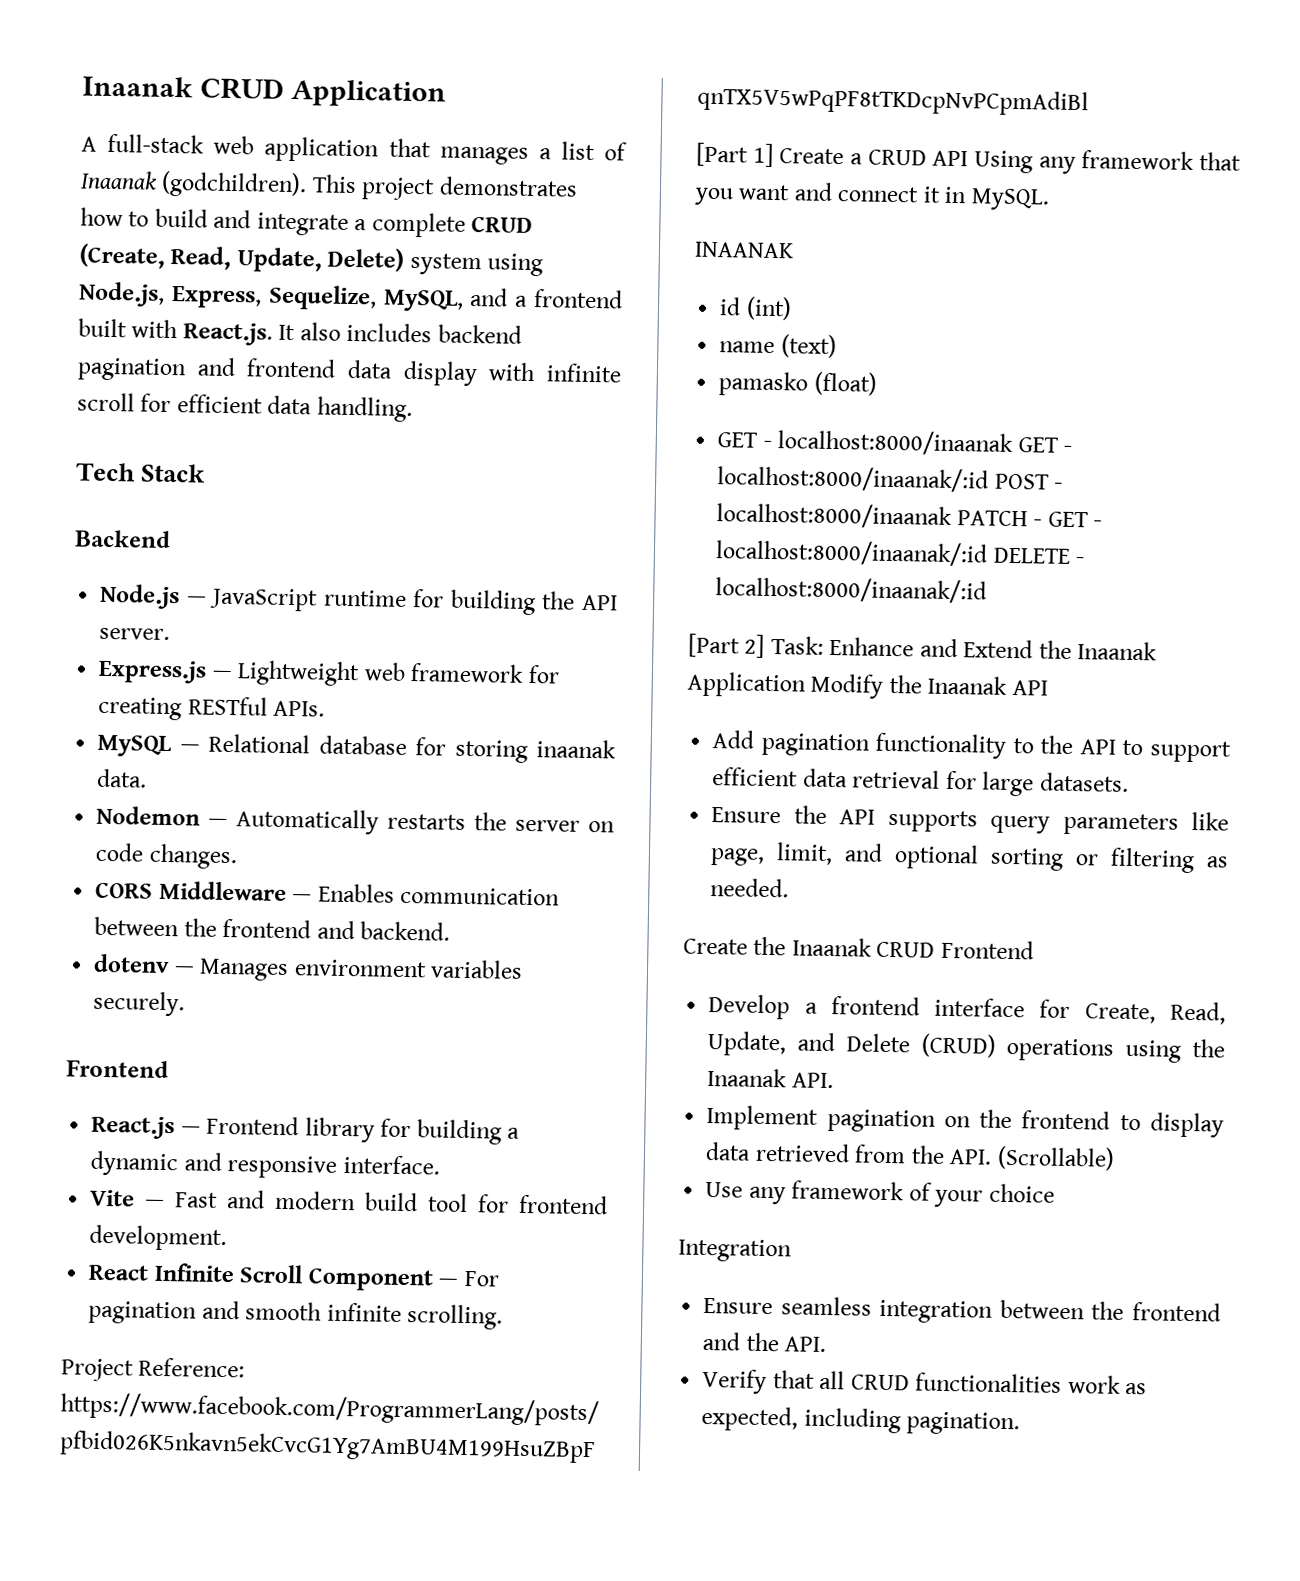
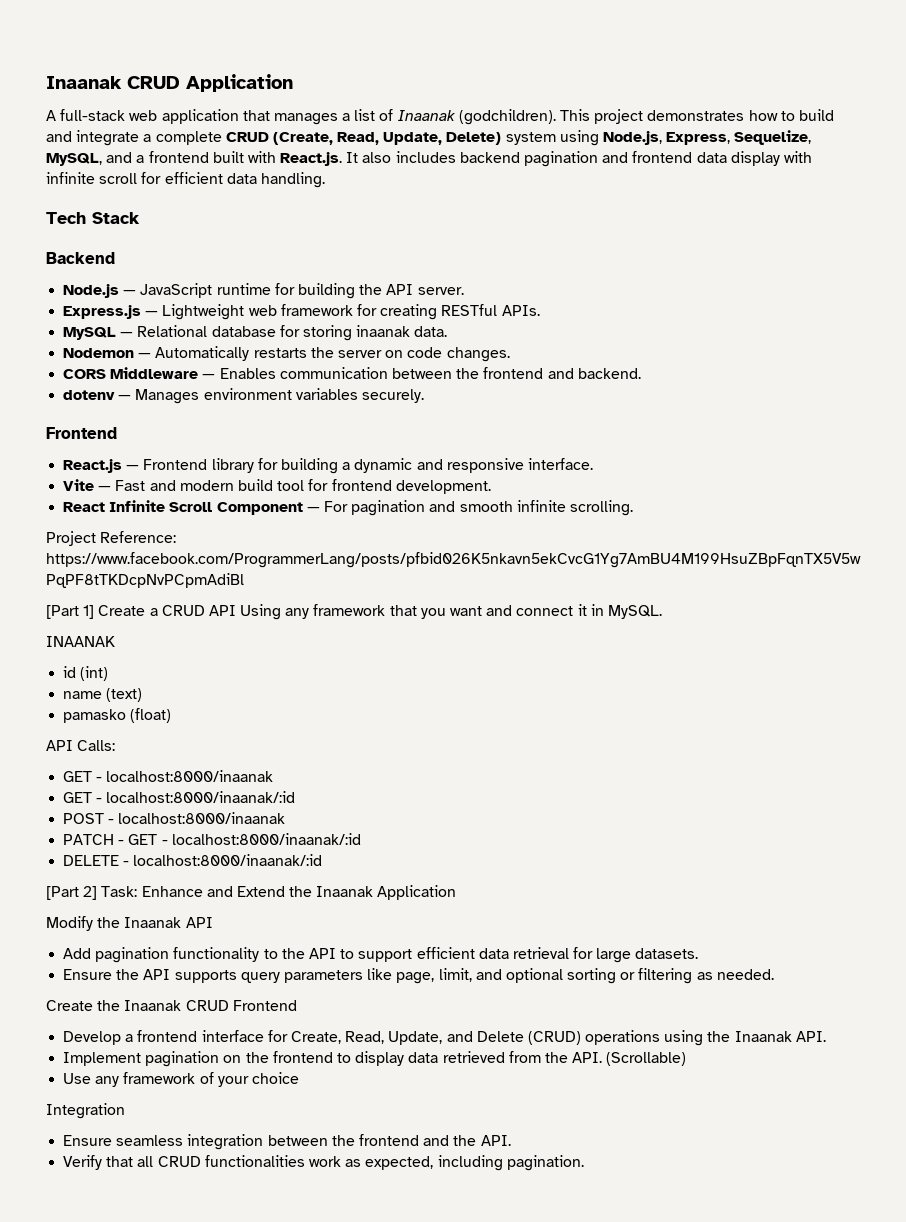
+ API Calls:
- GET - localhost:8000/inaanak GET - localhost:8000/inaanak/:id POST - localhost:8000/inaanak PATCH - GET - localhost:8000/inaanak/:id DELETE - localhost:8000/inaanak/:id
+ GET - localhost:8000/inaanak
+ GET - localhost:8000/inaanak/:id
+ POST - localhost:8000/inaanak
+ PATCH - GET - localhost:8000/inaanak/:id
+ DELETE - localhost:8000/inaanak/:id
- [Part 2] Task: Enhance and Extend the Inaanak Application Modify the Inaanak API
+ [Part 2] Task: Enhance and Extend the Inaanak Application
+ Modify the Inaanak API

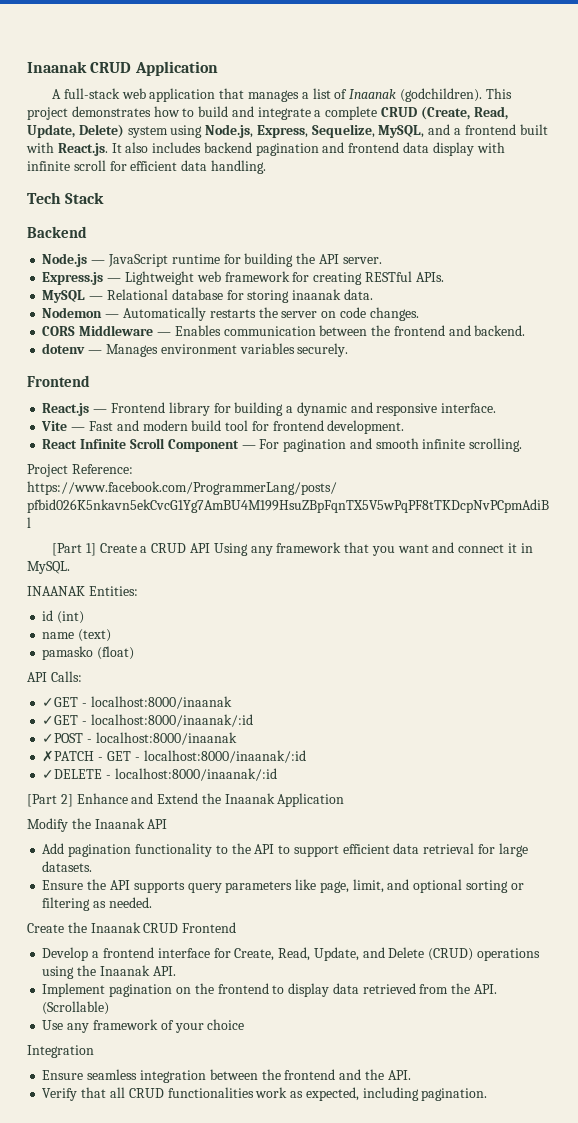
- INAANAK
+ INAANAK Entities:
- GET - localhost:8000/inaanak
- GET - localhost:8000/inaanak/:id
- POST - localhost:8000/inaanak
- PATCH - GET - localhost:8000/inaanak/:id
+ ✓GET - localhost:8000/inaanak
+ ✓GET - localhost:8000/inaanak/:id
+ ✓POST - localhost:8000/inaanak
+ ✗PATCH - GET - localhost:8000/inaanak/:id
- DELETE - localhost:8000/inaanak/:id
+ ✓DELETE - localhost:8000/inaanak/:id
- [Part 2] Task: Enhance and Extend the Inaanak Application
+ [Part 2] Enhance and Extend the Inaanak Application

